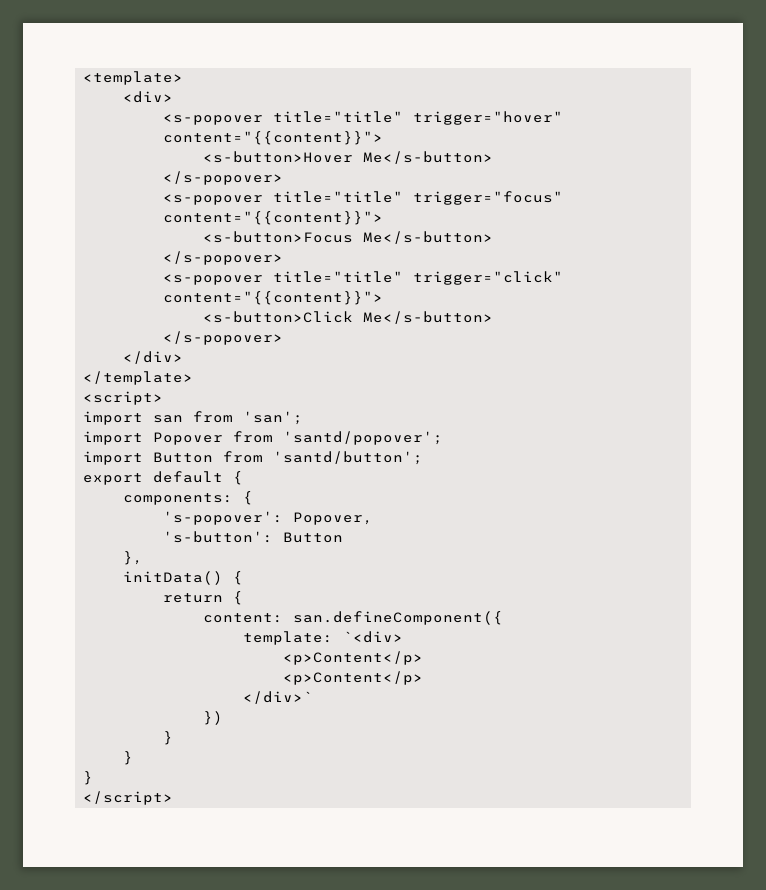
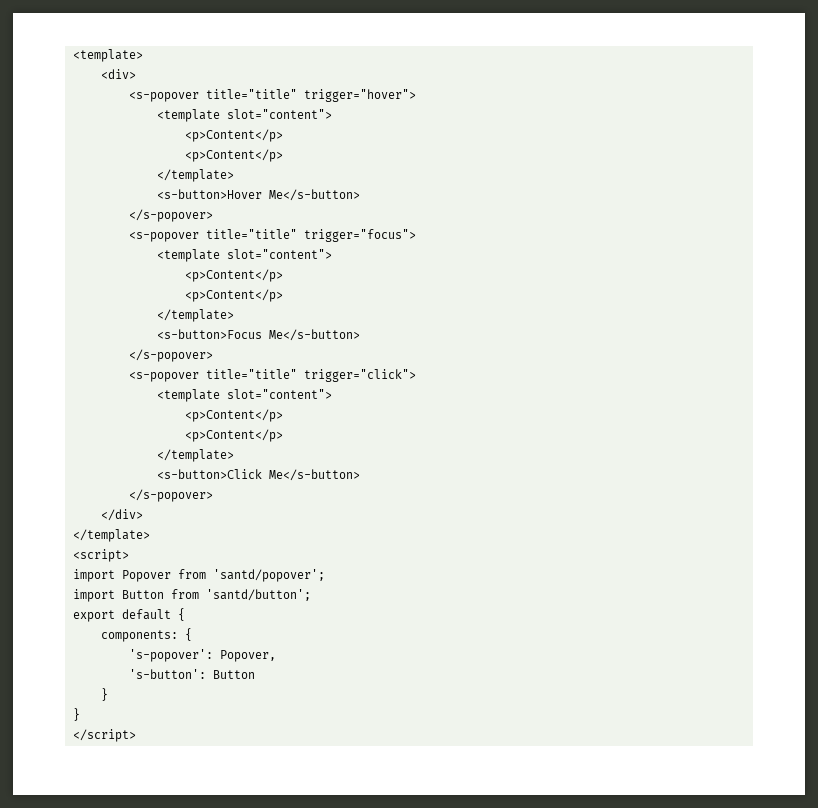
- <s-popover title="title" trigger="hover" content="{{content}}">
+ <s-popover title="title" trigger="hover">
+ <template slot="content">
+ <p>Content</p>
+ <p>Content</p>
+ </template>
- <s-popover title="title" trigger="focus" content="{{content}}">
+ <s-popover title="title" trigger="focus">
+ <template slot="content">
+ <p>Content</p>
+ <p>Content</p>
+ </template>
- <s-popover title="title" trigger="click" content="{{content}}">
+ <s-popover title="title" trigger="click">
+ <template slot="content">
+ <p>Content</p>
+ <p>Content</p>
+ </template>
- import san from 'san';
- },
- initData() {
- return {
- content: san.defineComponent({
- template: `<div>
- <p>Content</p>
- <p>Content</p>
- </div>`
- })
- }

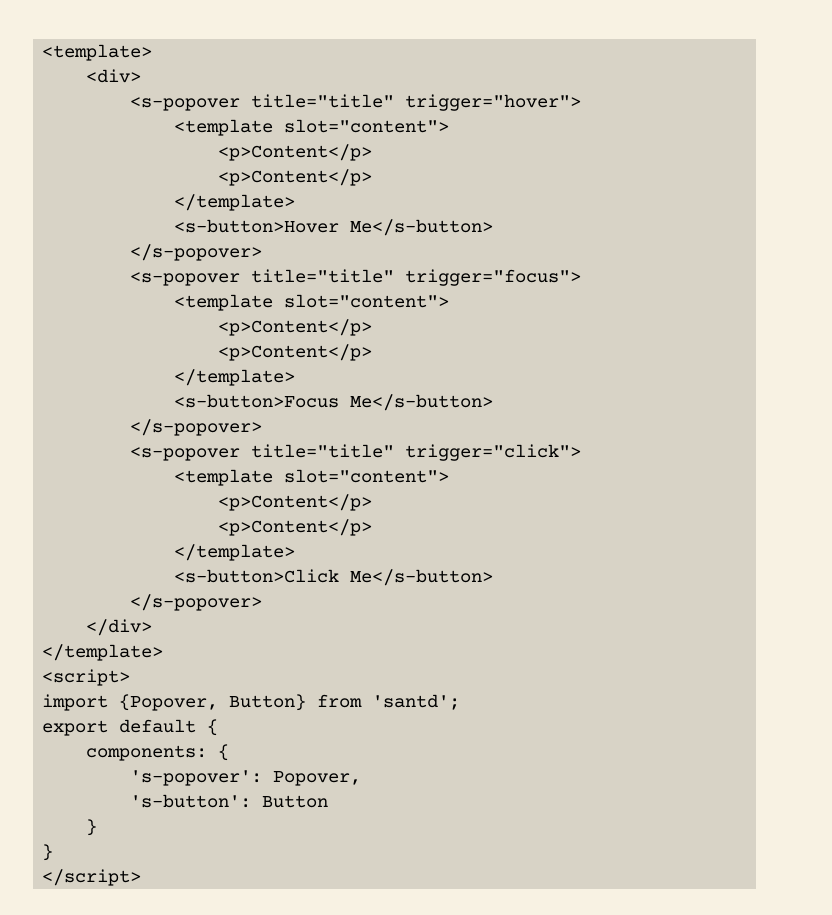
- import Popover from 'santd/popover';
- import Button from 'santd/button';
+ import {Popover, Button} from 'santd';

